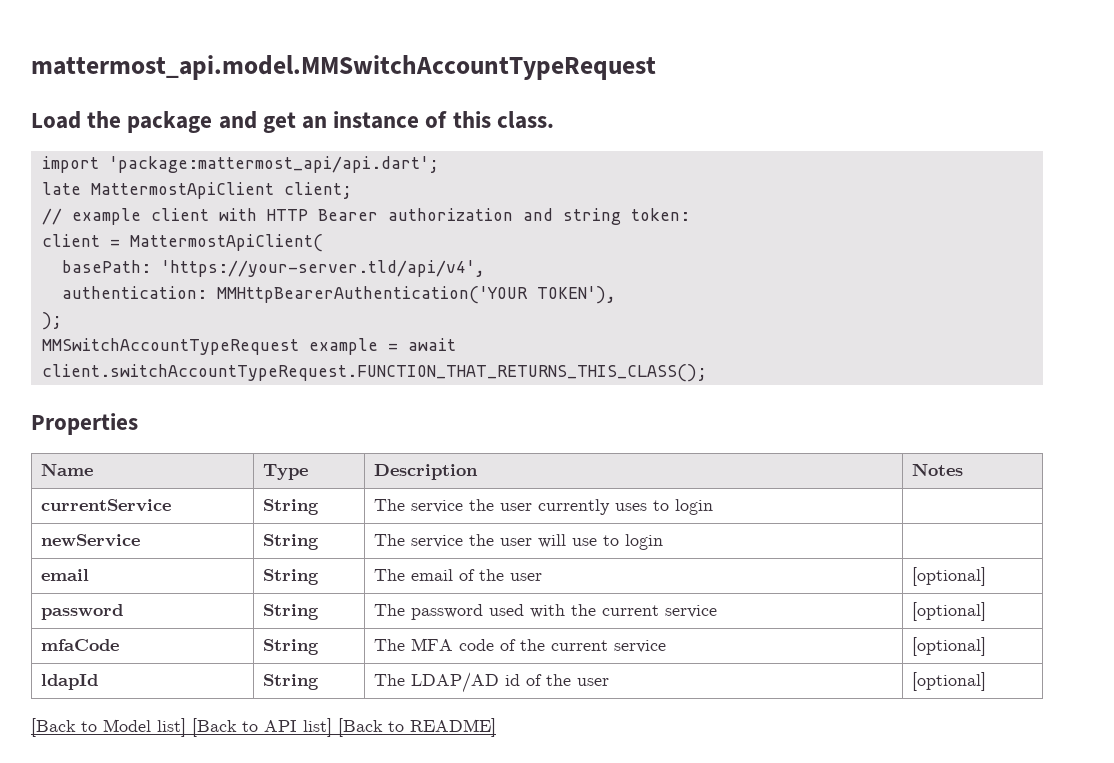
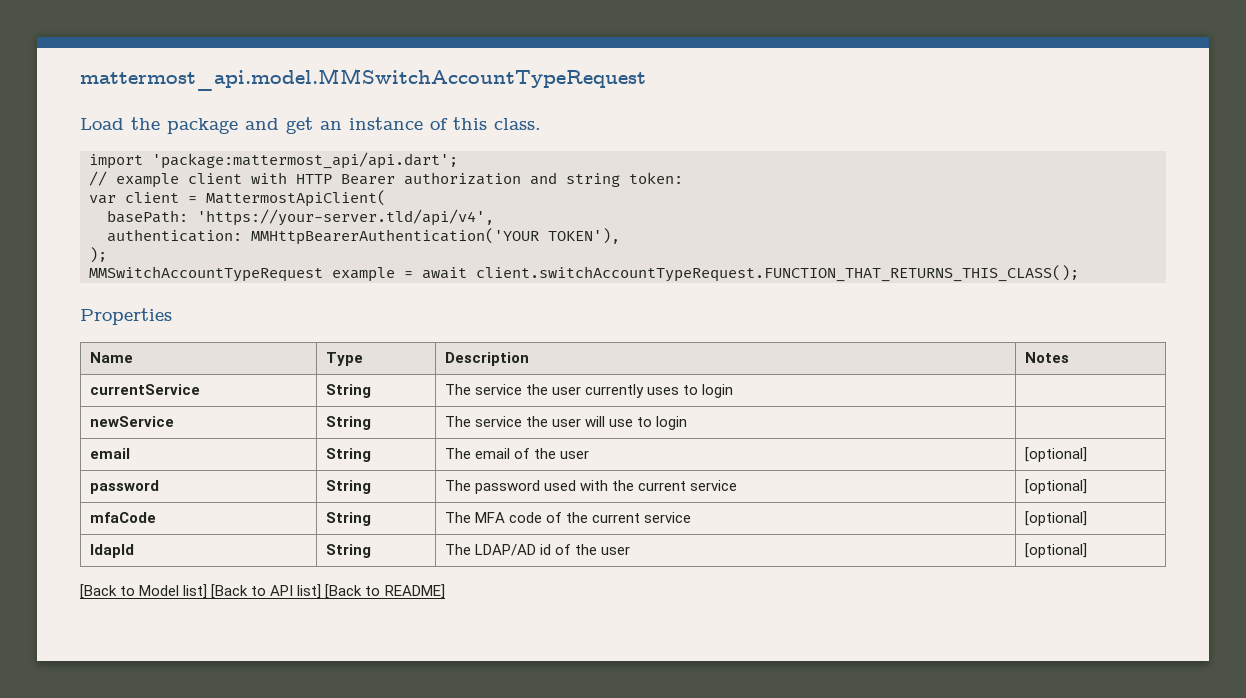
- late MattermostApiClient client;
- client = MattermostApiClient(
+ var client = MattermostApiClient(

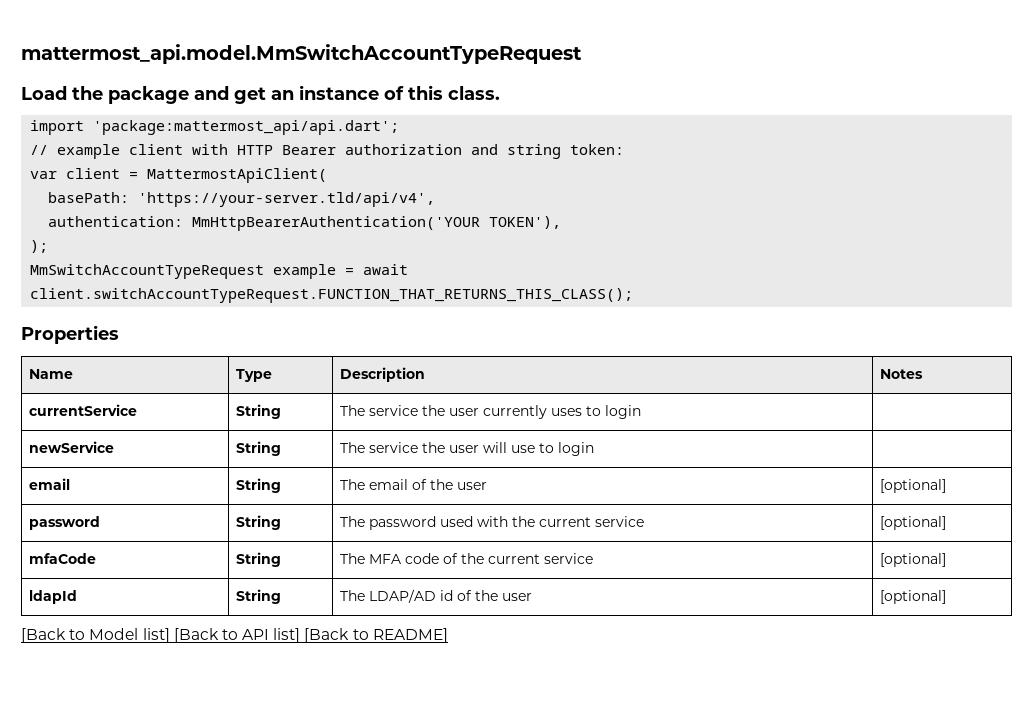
- mattermost_api.model.MMSwitchAccountTypeRequest
+ mattermost_api.model.MmSwitchAccountTypeRequest
- authentication: MMHttpBearerAuthentication('YOUR TOKEN'),
+ authentication: MmHttpBearerAuthentication('YOUR TOKEN'),
- MMSwitchAccountTypeRequest example = await client.switchAccountTypeRequest.FUNCTION_THAT_RETURNS_THIS_CLASS();
+ MmSwitchAccountTypeRequest example = await client.switchAccountTypeRequest.FUNCTION_THAT_RETURNS_THIS_CLASS();

